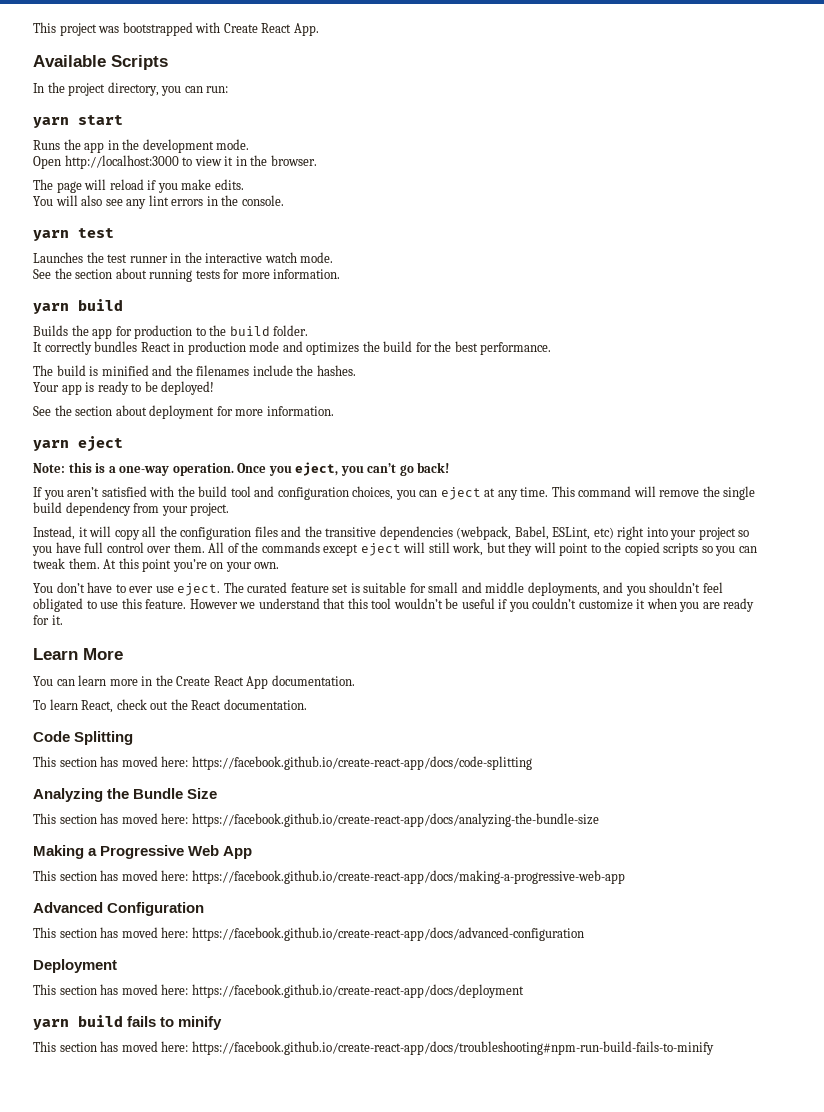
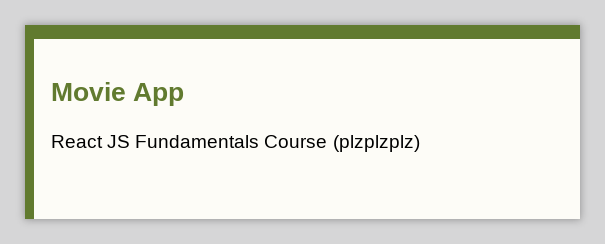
- This project was bootstrapped with Create React App.
- Available Scripts
- In the project directory, you can run:
- yarn start
- Runs the app in the development mode.
- Open http://localhost:3000 to view it in the browser.
- The page will reload if you make edits.
- You will also see any lint errors in the console.
- yarn test
- Launches the test runner in the interactive watch mode.
- See the section about running tests for more information.
- yarn build
- Builds the app for production to the build folder.
- It correctly bundles React in production mode and optimizes the build for the best performance.
- The build is minified and the filenames include the hashes.
- Your app is ready to be deployed!
- See the section about deployment for more information.
- yarn eject
- Note: this is a one-way operation. Once you eject, you can’t go back!
- If you aren’t satisfied with the build tool and configuration choices, you can eject at any time. This command will remove the single build dependency from your project.
- Instead, it will copy all the configuration files and the transitive dependencies (webpack, Babel, ESLint, etc) right into your project so you have full control over them. All of the commands except eject will still work, but they will point to the copied scripts so you can tweak them. At this point you’re on your own.
- You don’t have to ever use eject. The curated feature set is suitable for small and middle deployments, and you shouldn’t feel obligated to use this feature. However we understand that this tool wouldn’t be useful if you couldn’t customize it when you are ready for it.
- Learn More
- You can learn more in the Create React App documentation.
- To learn React, check out the React documentation.
- Code Splitting
- This section has moved here: https://facebook.github.io/create-react-app/docs/code-splitting
- Analyzing the Bundle Size
- This section has moved here: https://facebook.github.io/create-react-app/docs/analyzing-the-bundle-size
- Making a Progressive Web App
- This section has moved here: https://facebook.github.io/create-react-app/docs/making-a-progressive-web-app
- Advanced Configuration
- This section has moved here: https://facebook.github.io/create-react-app/docs/advanced-configuration
- Deployment
- This section has moved here: https://facebook.github.io/create-react-app/docs/deployment
- yarn build fails to minify
- This section has moved here: https://facebook.github.io/create-react-app/docs/troubleshooting#npm-run-build-fails-to-minify
+ Movie App
+ React JS Fundamentals Course (plzplzplz)

